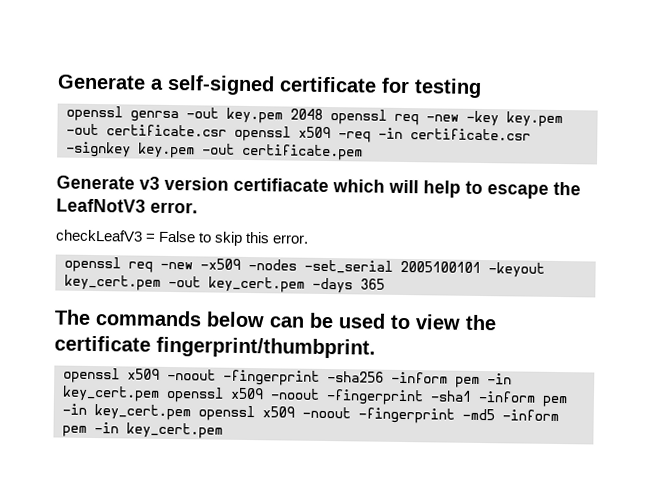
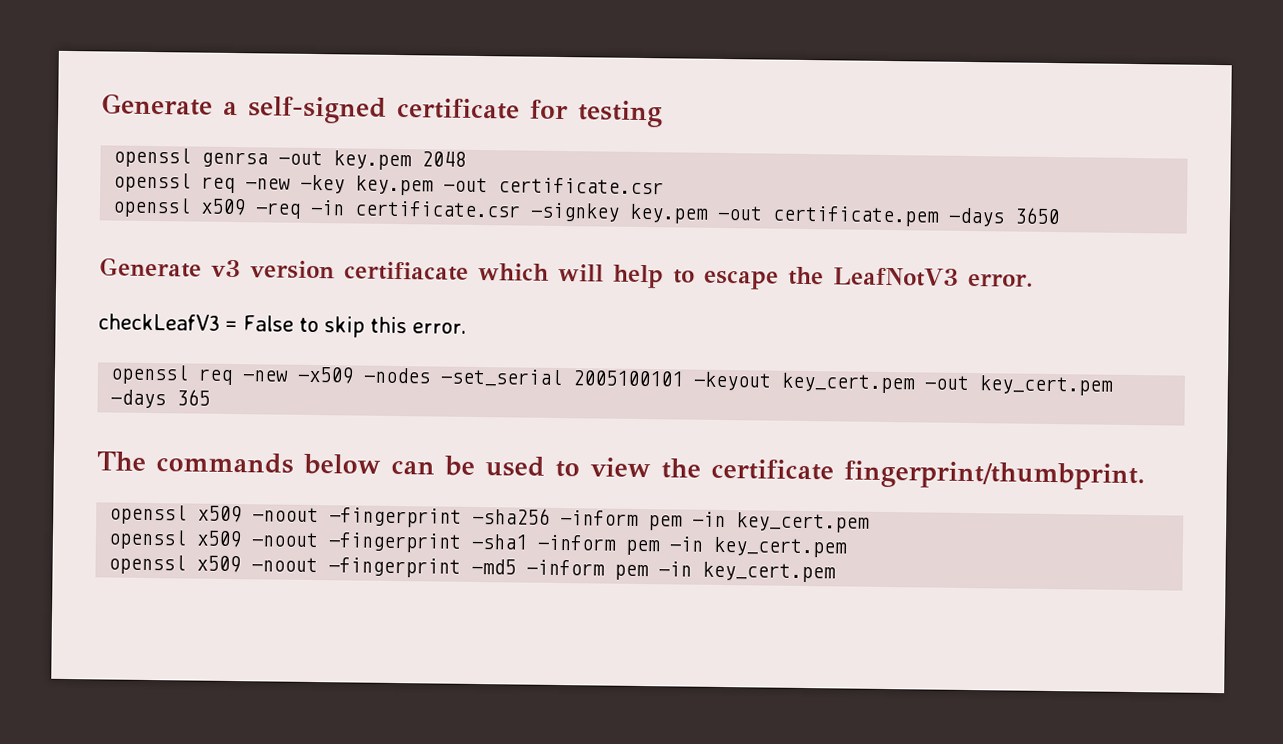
- openssl genrsa -out key.pem 2048 openssl req -new -key key.pem -out certificate.csr openssl x509 -req -in certificate.csr -signkey key.pem -out certificate.pem
+ openssl genrsa -out key.pem 2048
+ openssl req -new -key key.pem -out certificate.csr
+ openssl x509 -req -in certificate.csr -signkey key.pem -out certificate.pem -days 3650
- openssl x509 -noout -fingerprint -sha256 -inform pem -in key_cert.pem openssl x509 -noout -fingerprint -sha1 -inform pem -in key_cert.pem openssl x509 -noout -fingerprint -md5 -inform pem -in key_cert.pem
+ openssl x509 -noout -fingerprint -sha256 -inform pem -in key_cert.pem
+ openssl x509 -noout -fingerprint -sha1 -inform pem -in key_cert.pem
+ openssl x509 -noout -fingerprint -md5 -inform pem -in key_cert.pem

